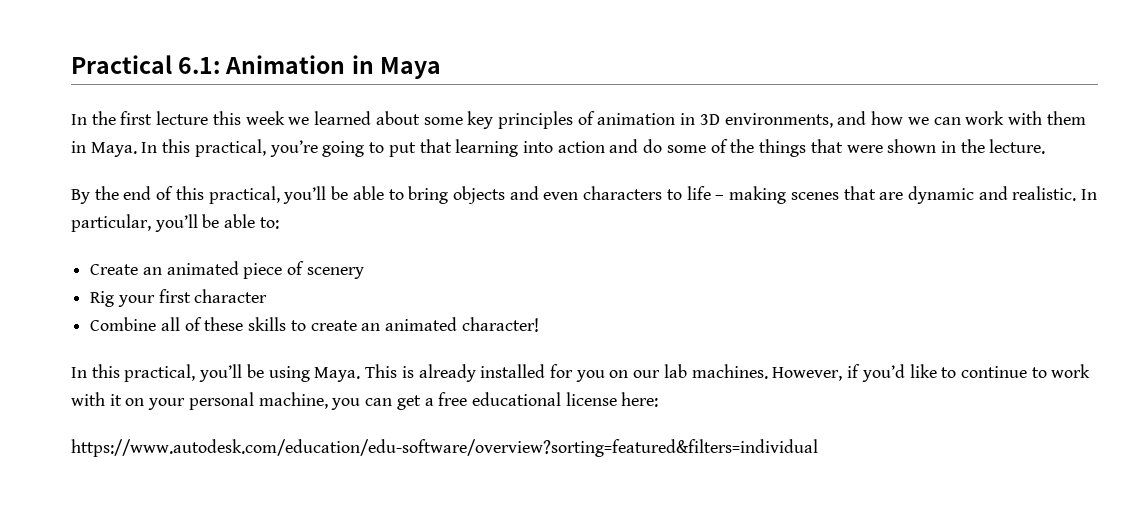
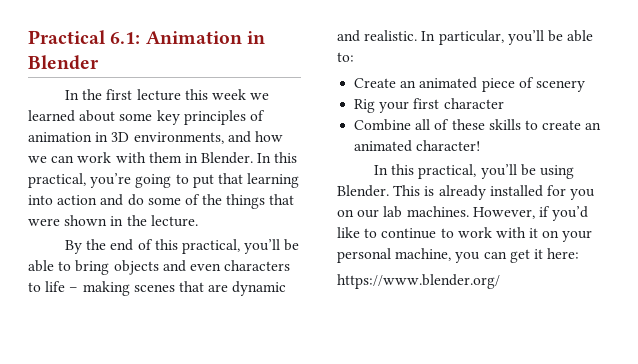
- Practical 6.1: Animation in Maya
+ Practical 6.1: Animation in Blender
- In the first lecture this week we learned about some key principles of animation in 3D environments, and how we can work with them in Maya.
+ In the first lecture this week we learned about some key principles of animation in 3D environments, and how we can work with them in Blender.
- In this practical, you’ll be using Maya.
+ In this practical, you’ll be using Blender.
- However, if you’d like to continue to work with it on your personal machine, you can get a free educational license here:
+ However, if you’d like to continue to work with it on your personal machine, you can get it here:
- https://www.autodesk.com/education/edu-software/overview?sorting=featured&filters=individual
+ https://www.blender.org/

